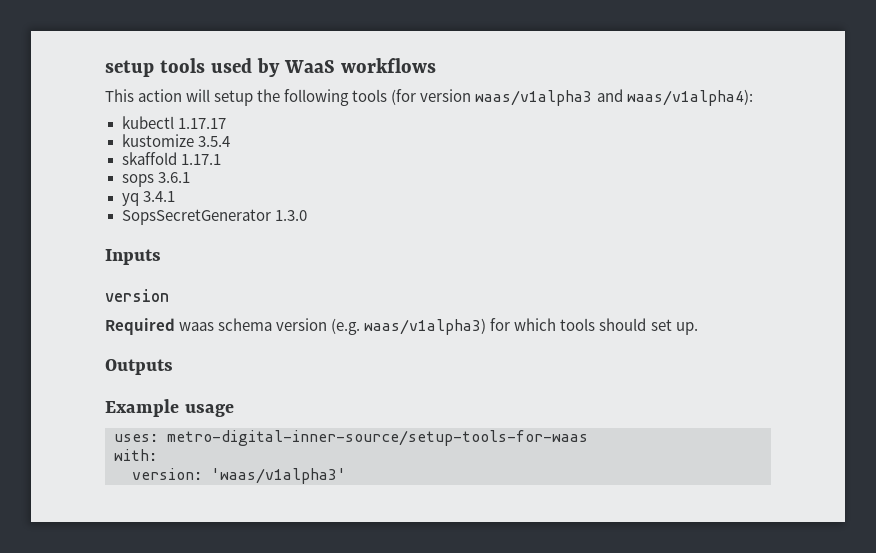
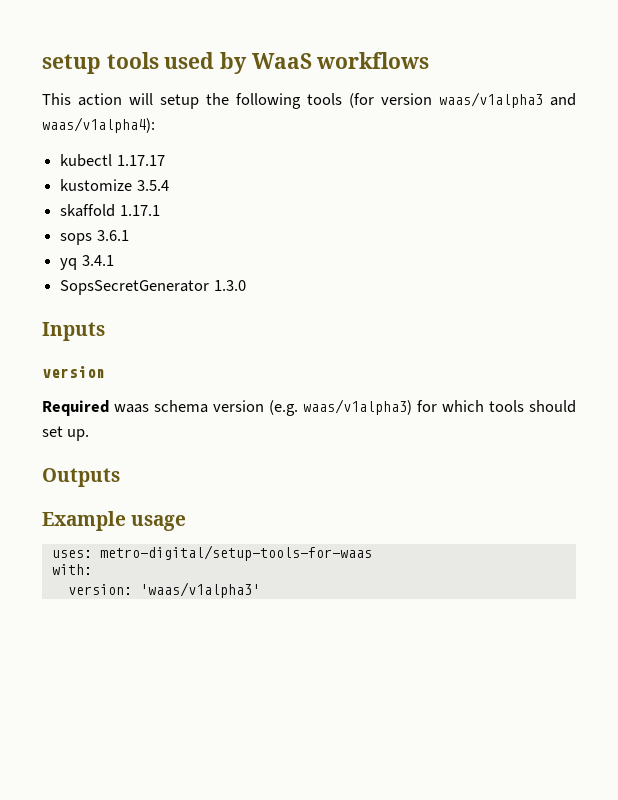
- uses: metro-digital-inner-source/setup-tools-for-waas
+ uses: metro-digital/setup-tools-for-waas

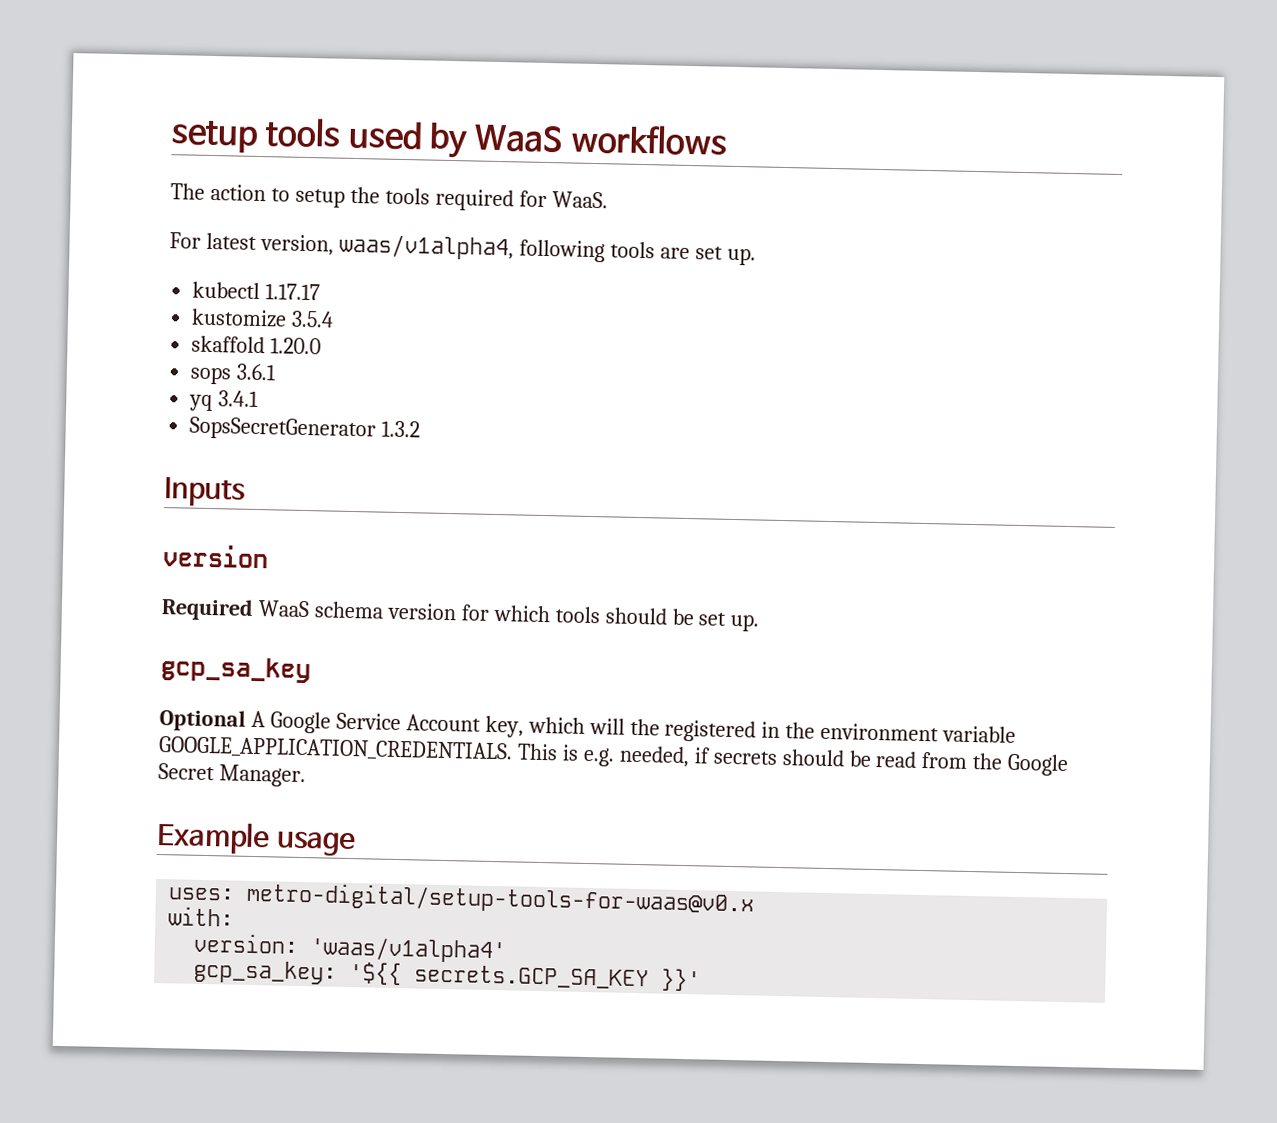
- This action will setup the following tools (for version waas/v1alpha3 and waas/v1alpha4):
+ The action to setup the tools required for WaaS.
+ For latest version, waas/v1alpha4, following tools are set up.
- skaffold 1.17.1
+ skaffold 1.20.0
- SopsSecretGenerator 1.3.0
+ SopsSecretGenerator 1.3.2
- Required waas schema version (e.g. waas/v1alpha3) for which tools should set up.
- Outputs
+ Required WaaS schema version for which tools should be set up.
+ gcp_sa_key
+ Optional A Google Service Account key, which will the registered in the environment variable GOOGLE_APPLICATION_CREDENTIALS. This is e.g. needed, if secrets should be read from the Google Secret Manager.
- uses: metro-digital/setup-tools-for-waas
+ uses: metro-digital/setup-tools-for-waas@v0.x
- version: 'waas/v1alpha3'
+ version: 'waas/v1alpha4'
+ gcp_sa_key: '${{ secrets.GCP_SA_KEY }}'

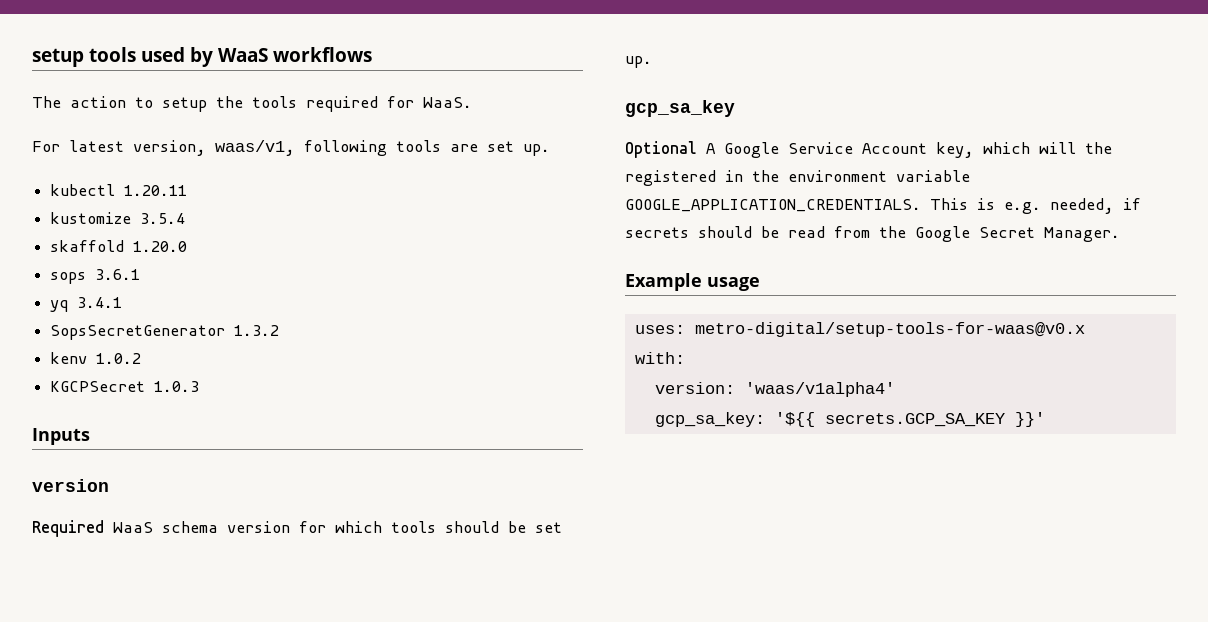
- For latest version, waas/v1alpha4, following tools are set up.
+ For latest version, waas/v1, following tools are set up.
- kubectl 1.17.17
+ kubectl 1.20.11
+ kenv 1.0.2
+ KGCPSecret 1.0.3

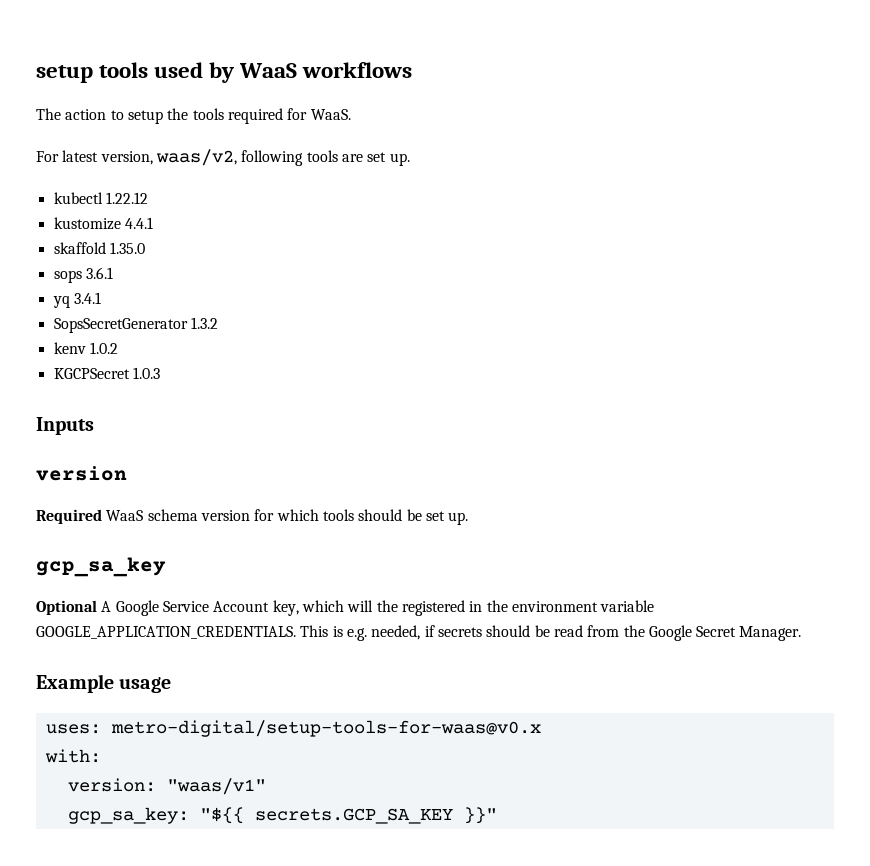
- For latest version, waas/v1, following tools are set up.
+ For latest version, waas/v2, following tools are set up.
- kubectl 1.20.11
+ kubectl 1.22.12
- kustomize 3.5.4
+ kustomize 4.4.1
- skaffold 1.20.0
+ skaffold 1.35.0
- version: 'waas/v1alpha4'
+ version: "waas/v1"
- gcp_sa_key: '${{ secrets.GCP_SA_KEY }}'
+ gcp_sa_key: "${{ secrets.GCP_SA_KEY }}"

